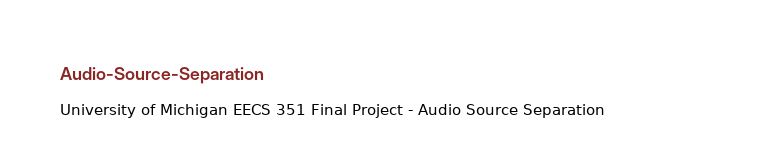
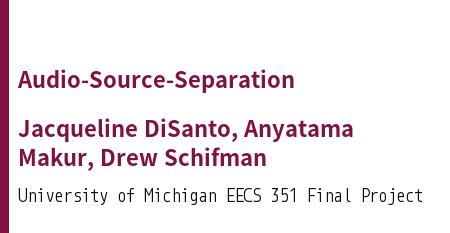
+ Jacqueline DiSanto, Anyatama Makur, Drew Schifman
- University of Michigan EECS 351 Final Project - Audio Source Separation
+ University of Michigan EECS 351 Final Project

